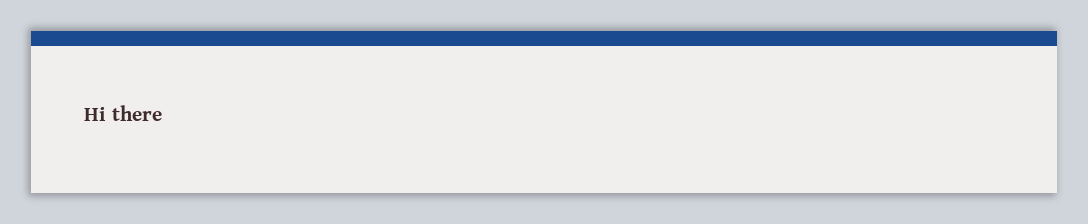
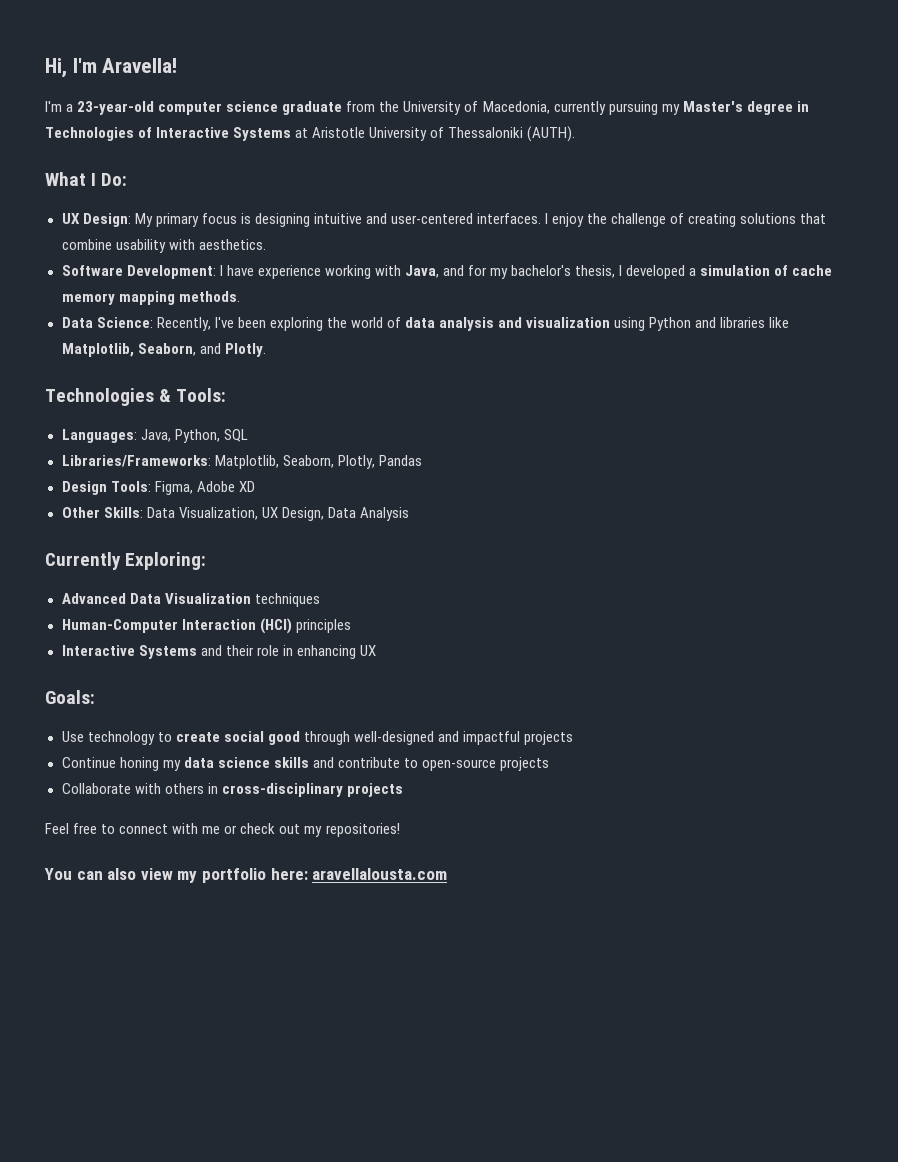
- Hi there
+ Hi, I'm Aravella!
+ I'm a 23-year-old computer science graduate from the University of Macedonia, currently pursuing my Master's degree in Technologies of Interactive Systems at Aristotle University of Thessaloniki (AUTH).
+ What I Do:
+ UX Design: My primary focus is designing intuitive and user-centered interfaces. I enjoy the challenge of creating solutions that combine usability with aesthetics.
+ Software Development: I have experience working with Java, and for my bachelor's thesis, I developed a simulation of cache memory mapping methods.
+ Data Science: Recently, I've been exploring the world of data analysis and visualization using Python and libraries like Matplotlib, Seaborn, and Plotly.
+ Technologies & Tools:
+ Languages: Java, Python, SQL
+ Libraries/Frameworks: Matplotlib, Seaborn, Plotly, Pandas
+ Design Tools: Figma, Adobe XD
+ Other Skills: Data Visualization, UX Design, Data Analysis
+ Currently Exploring:
+ Advanced Data Visualization techniques
+ Human-Computer Interaction (HCI) principles
+ Interactive Systems and their role in enhancing UX
+ Goals:
+ Use technology to create social good through well-designed and impactful projects
+ Continue honing my data science skills and contribute to open-source projects
+ Collaborate with others in cross-disciplinary projects
+ Feel free to connect with me or check out my repositories!
+ You can also view my portfolio here: aravellalousta.com

